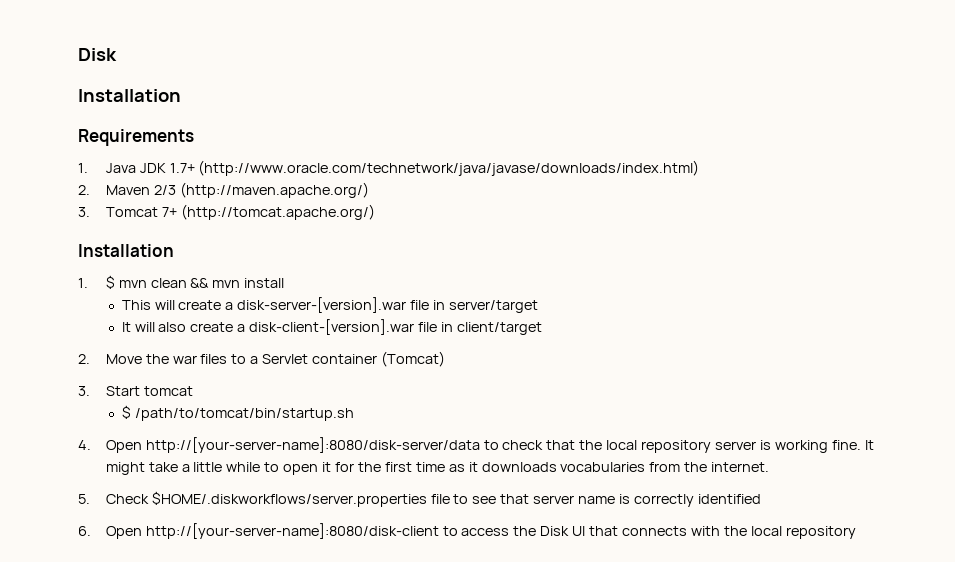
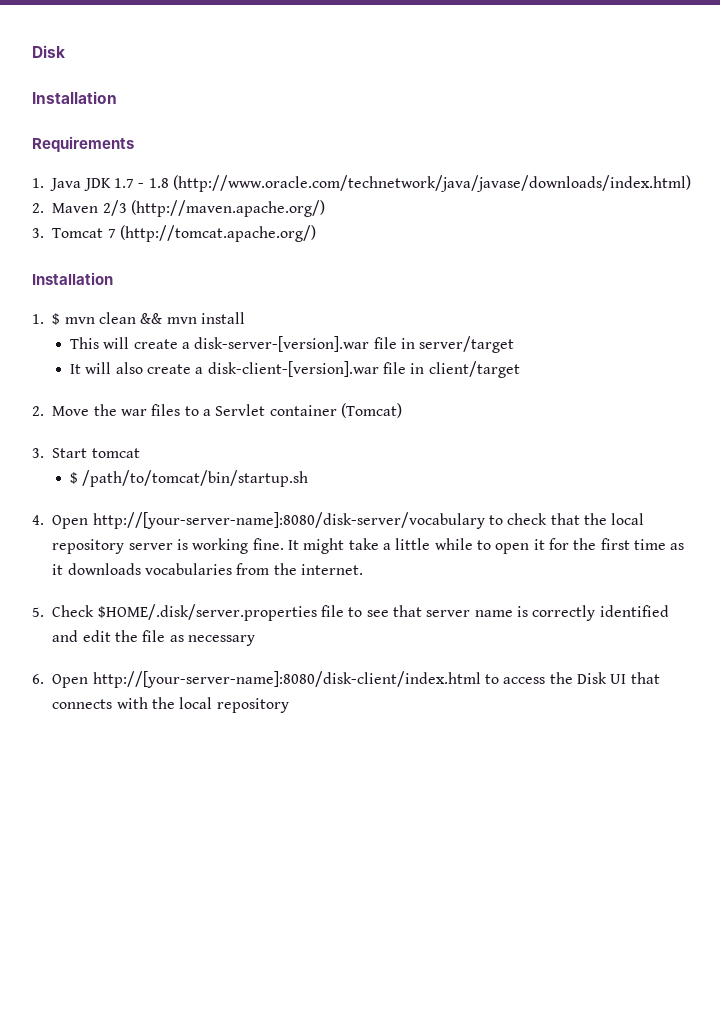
- 1. Java JDK 1.7+ (http://www.oracle.com/technetwork/java/javase/downloads/index.html)
+ 1. Java JDK 1.7 - 1.8 (http://www.oracle.com/technetwork/java/javase/downloads/index.html)
- 3. Tomcat 7+ (http://tomcat.apache.org/)
+ 3. Tomcat 7 (http://tomcat.apache.org/)
- 4. Open http://[your-server-name]:8080/disk-server/data to check that the local repository server is working fine.
+ 4. Open http://[your-server-name]:8080/disk-server/vocabulary to check that the local repository server is working fine.
- 5. Check $HOME/.diskworkflows/server.properties file to see that server name is correctly identified
+ 5. Check $HOME/.disk/server.properties file to see that server name is correctly identified and edit the file as necessary
- 6. Open http://[your-server-name]:8080/disk-client to access the Disk UI that connects with the local repository
+ 6. Open http://[your-server-name]:8080/disk-client/index.html to access the Disk UI that connects with the local repository

